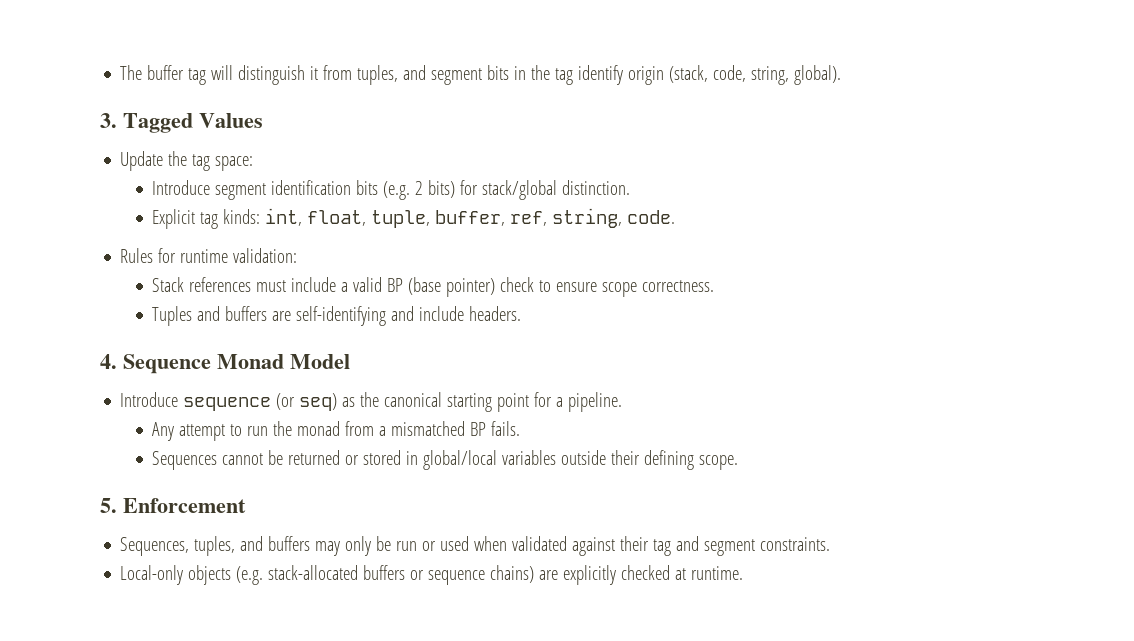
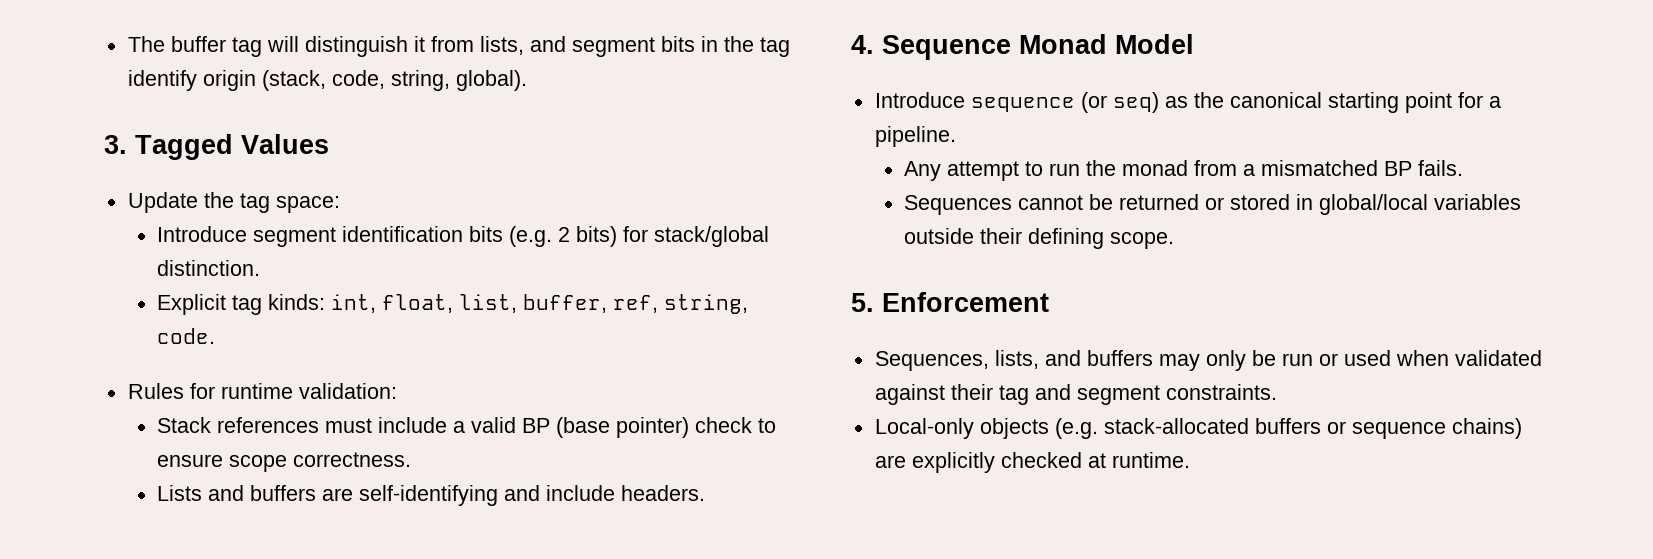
- The buffer tag will distinguish it from tuples, and segment bits in the tag identify origin (stack, code, string, global).
+ The buffer tag will distinguish it from lists, and segment bits in the tag identify origin (stack, code, string, global).
- Explicit tag kinds: int, float, tuple, buffer, ref, string, code.
+ Explicit tag kinds: int, float, list, buffer, ref, string, code.
- Tuples and buffers are self-identifying and include headers.
+ Lists and buffers are self-identifying and include headers.
- Sequences, tuples, and buffers may only be run or used when validated against their tag and segment constraints.
+ Sequences, lists, and buffers may only be run or used when validated against their tag and segment constraints.

